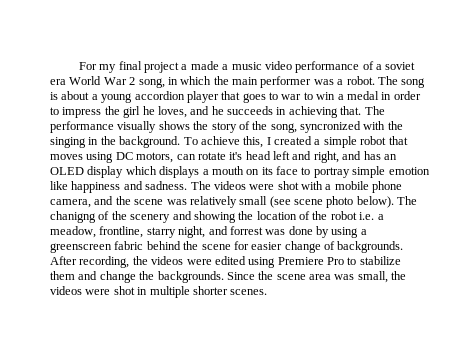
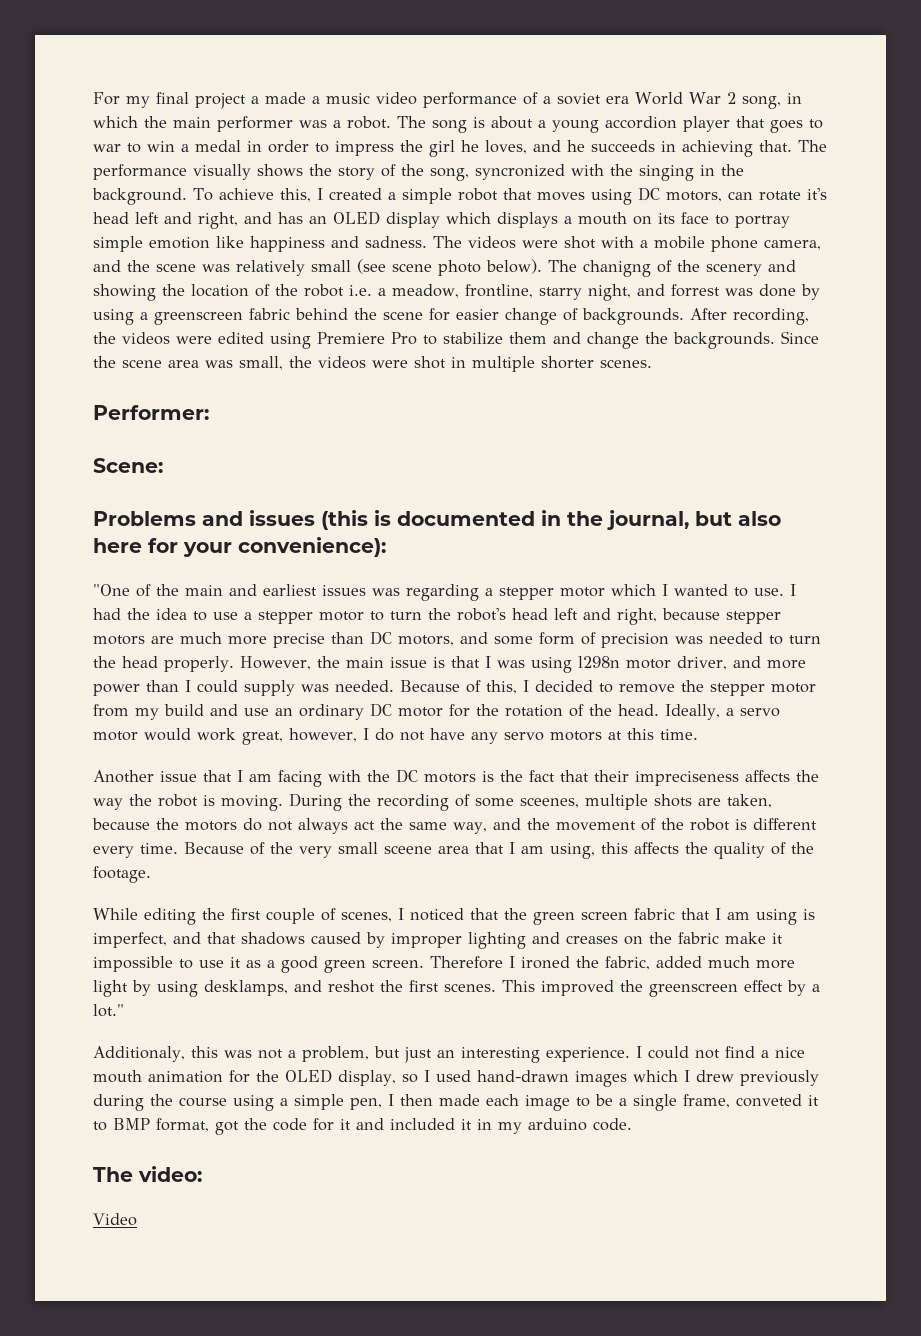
+ Performer:
+ Scene:
+ Problems and issues (this is documented in the journal, but also here for your convenience):
+ "One of the main and earliest issues was regarding a stepper motor which I wanted to use. I had the idea to use a stepper motor to turn the robot's head left and right, because stepper motors are much more precise than DC motors, and some form of precision was needed to turn the head properly. However, the main issue is that I was using l298n motor driver, and more power than I could supply was needed. Because of this, I decided to remove the stepper motor from my build and use an ordinary DC motor for the rotation of the head. Ideally, a servo motor would work great, however, I do not have any servo motors at this time.
+ Another issue that I am facing with the DC motors is the fact that their impreciseness affects the way the robot is moving. During the recording of some sceenes, multiple shots are taken, because the motors do not always act the same way, and the movement of the robot is different every time. Because of the very small sceene area that I am using, this affects the quality of the footage.
+ While editing the first couple of scenes, I noticed that the green screen fabric that I am using is imperfect, and that shadows caused by improper lighting and creases on the fabric make it impossible to use it as a good green screen. Therefore I ironed the fabric, added much more light by using desklamps, and reshot the first scenes. This improved the greenscreen effect by a lot."
+ Additionaly, this was not a problem, but just an interesting experience. I could not find a nice mouth animation for the OLED display, so I used hand-drawn images which I drew previously during the course using a simple pen, I then made each image to be a single frame, conveted it to BMP format, got the code for it and included it in my arduino code.
+ The video:
+ Video

